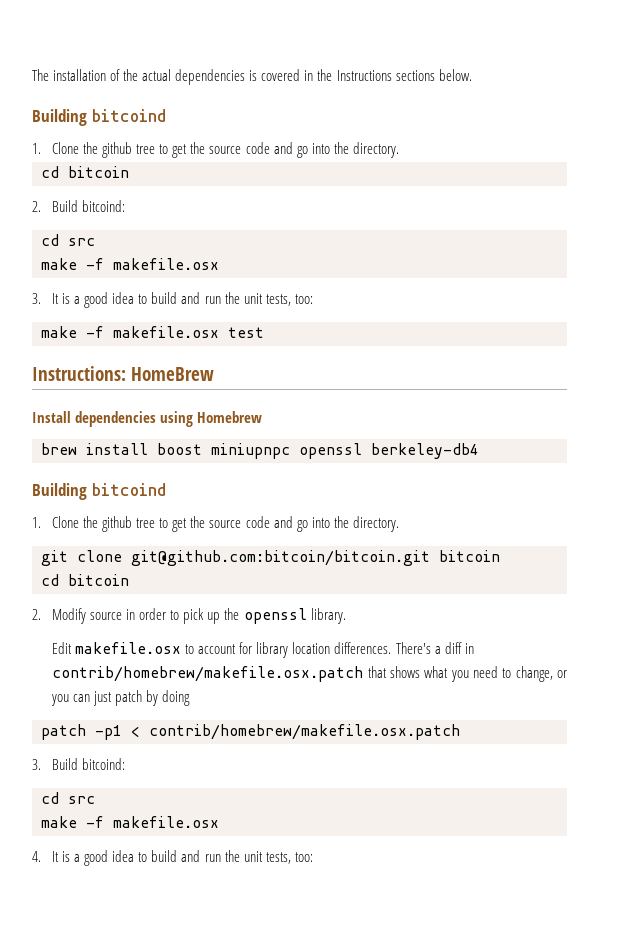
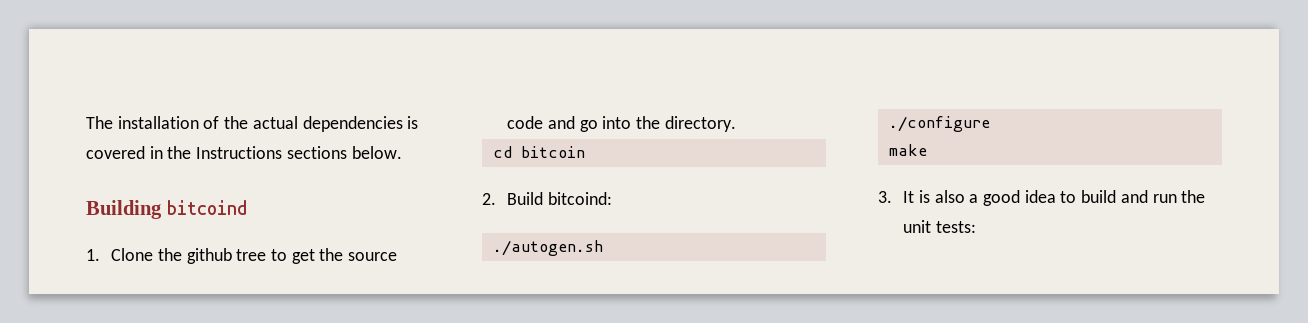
  2. Build bitcoind:
- cd src
- make -f makefile.osx
+ ./autogen.sh
+ ./configure
+ make
- 3. It is a good idea to build and run the unit tests, too:
- make -f makefile.osx test
- Instructions: HomeBrew
- Install dependencies using Homebrew
- brew install boost miniupnpc openssl berkeley-db4
- Building bitcoind
- 1. Clone the github tree to get the source code and go into the directory.
- git clone git@github.com:bitcoin/bitcoin.git bitcoin
- cd bitcoin
- 2. Modify source in order to pick up the openssl library.
- Edit makefile.osx to account for library location differences. There's a diff in contrib/homebrew/makefile.osx.patch that shows what you need to change, or you can just patch by doing
- patch -p1 < contrib/homebrew/makefile.osx.patch
- 3. Build bitcoind:
- cd src
- make -f makefile.osx
- 4. It is a good idea to build and run the unit tests, too:
+ 3. It is also a good idea to build and run the unit tests:

